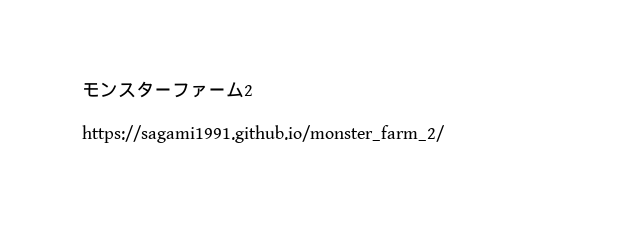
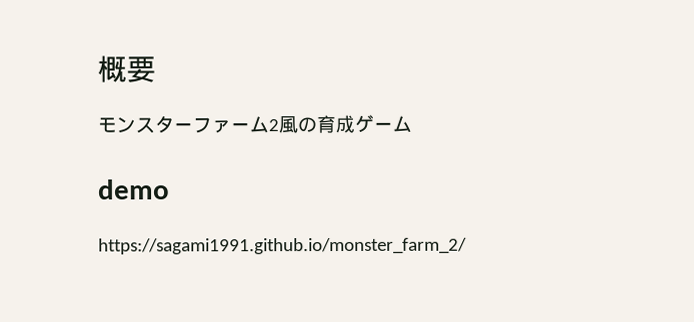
+ 概要
- モンスターファーム2
+ モンスターファーム2風の育成ゲーム
+ demo

